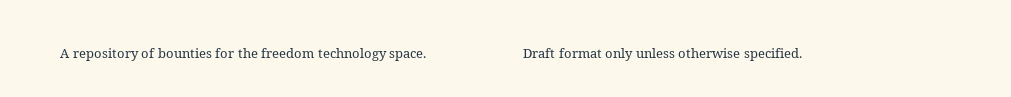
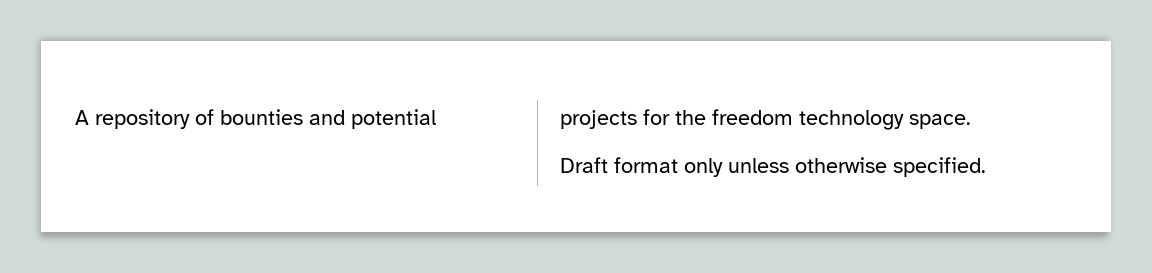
- A repository of bounties for the freedom technology space.
+ A repository of bounties and potential projects for the freedom technology space.

